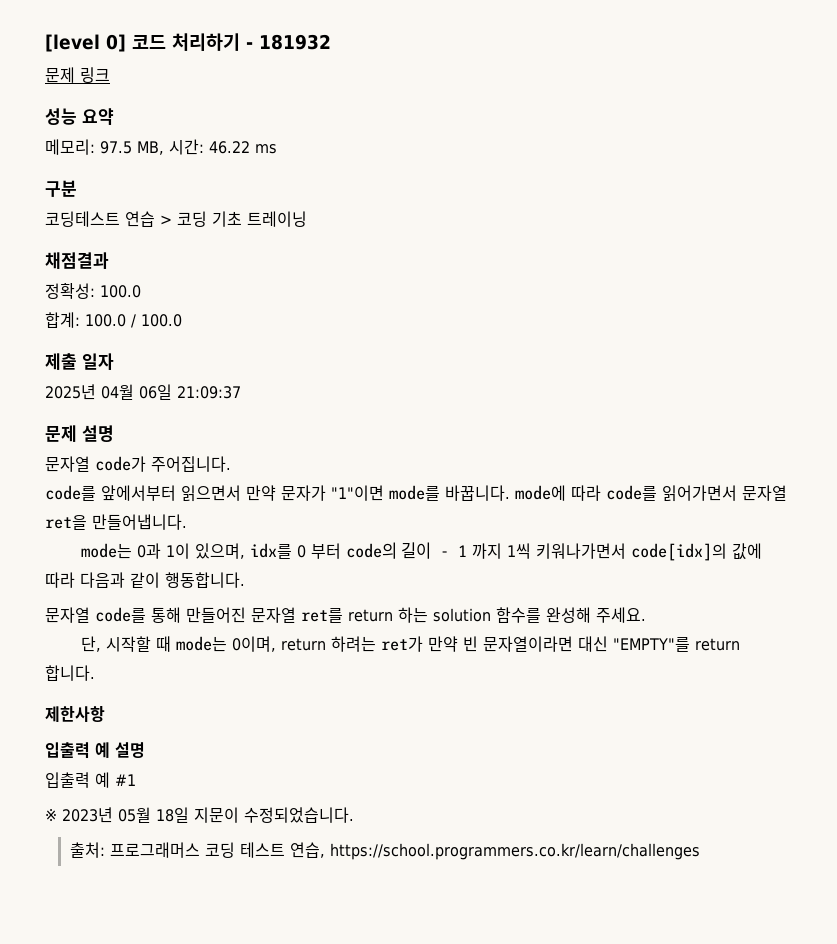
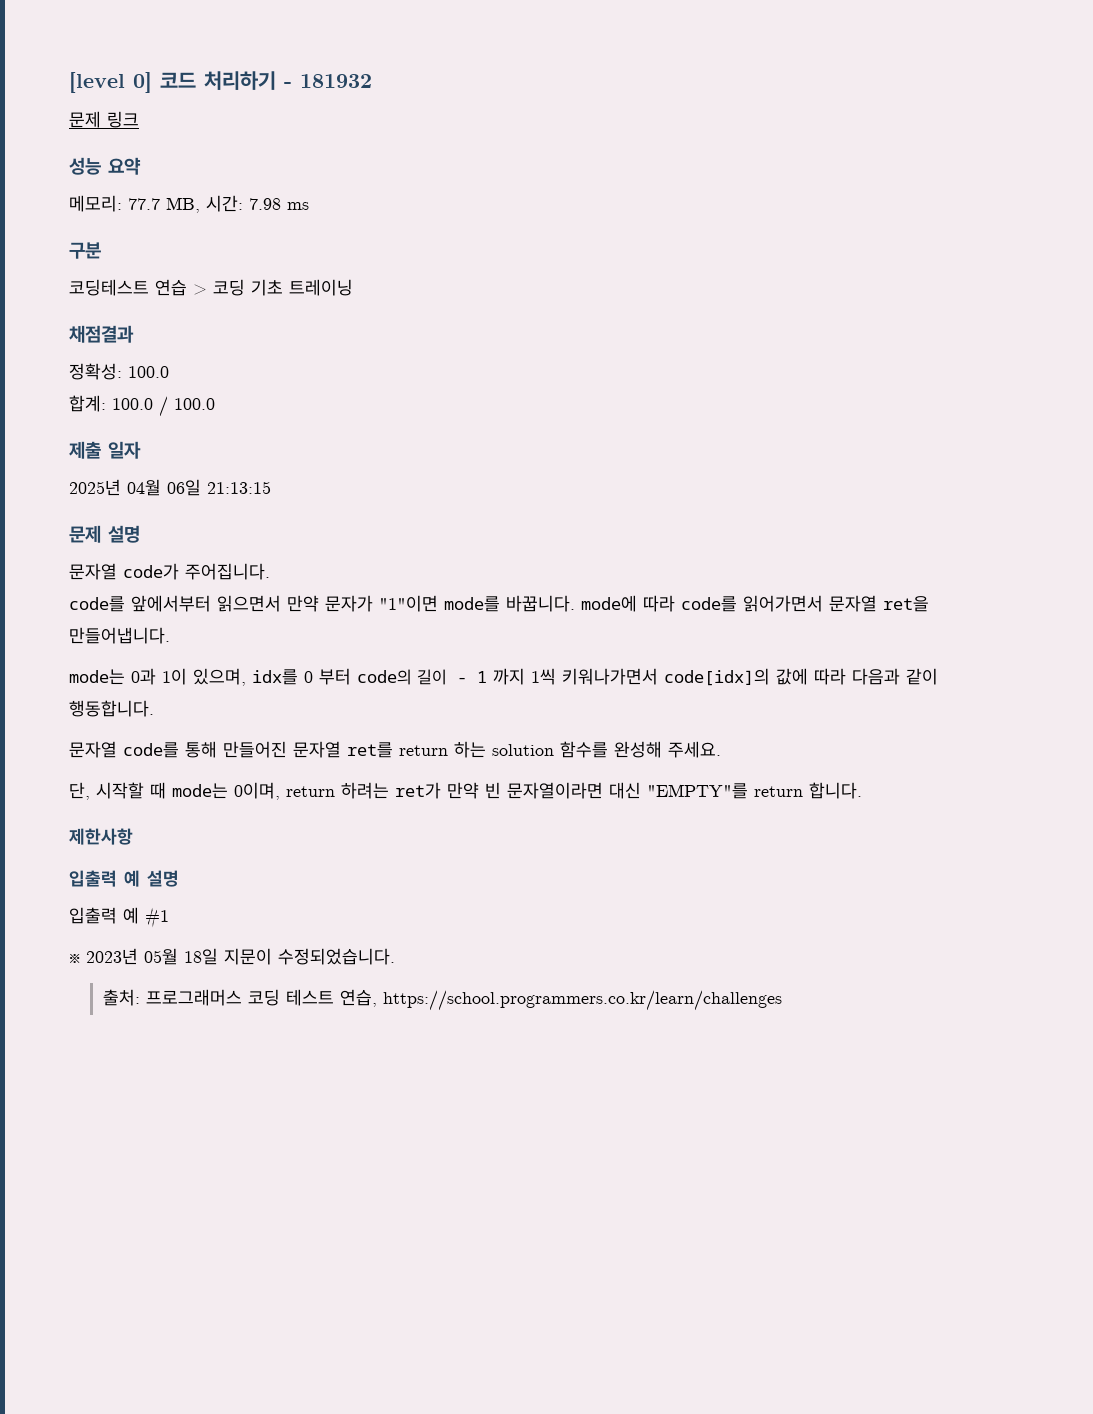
- 메모리: 97.5 MB, 시간: 46.22 ms
+ 메모리: 77.7 MB, 시간: 7.98 ms
- 2025년 04월 06일 21:09:37
+ 2025년 04월 06일 21:13:15

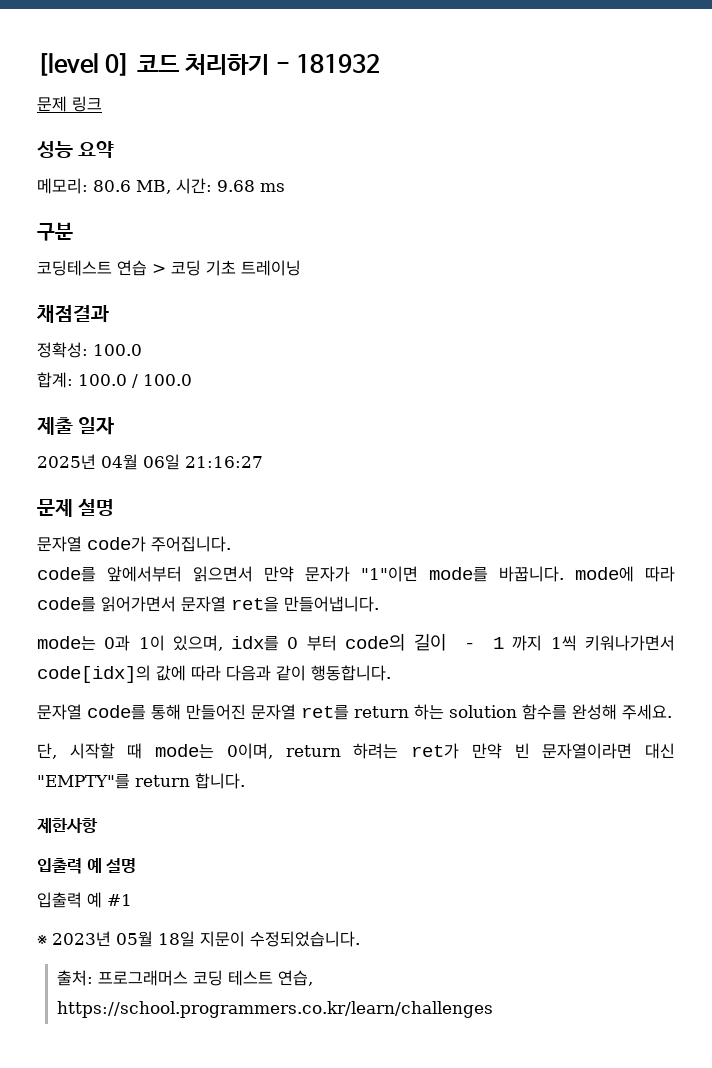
- 메모리: 77.7 MB, 시간: 7.98 ms
+ 메모리: 80.6 MB, 시간: 9.68 ms
- 2025년 04월 06일 21:13:15
+ 2025년 04월 06일 21:16:27

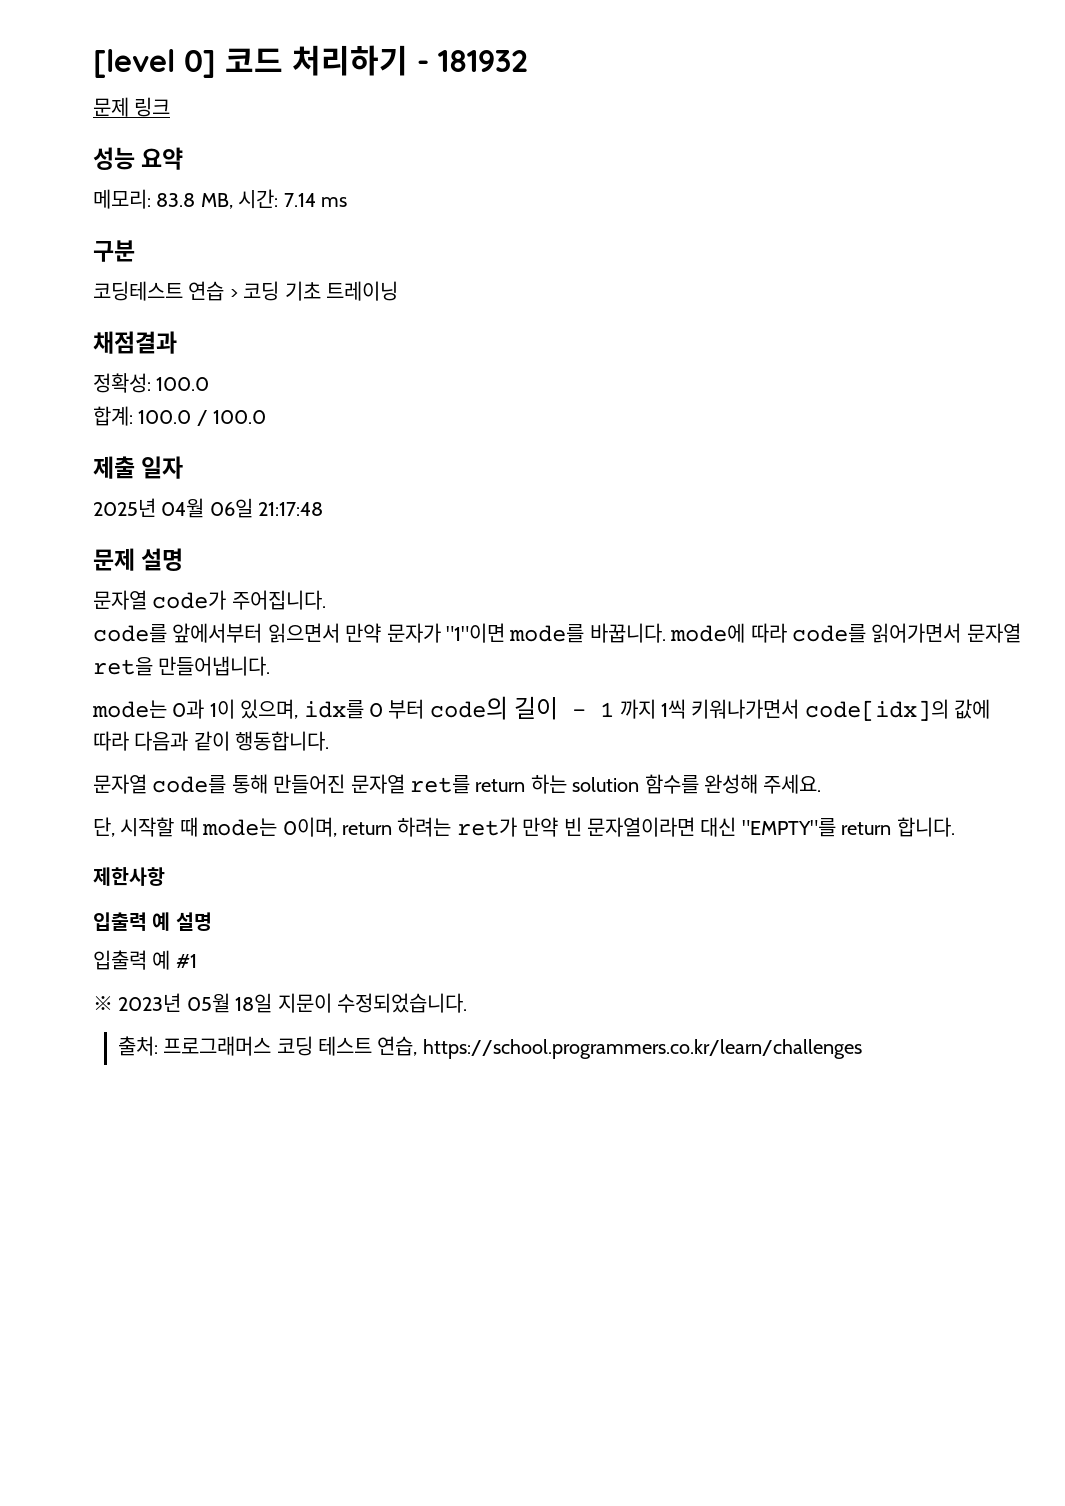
- 메모리: 80.6 MB, 시간: 9.68 ms
+ 메모리: 83.8 MB, 시간: 7.14 ms
- 2025년 04월 06일 21:16:27
+ 2025년 04월 06일 21:17:48

